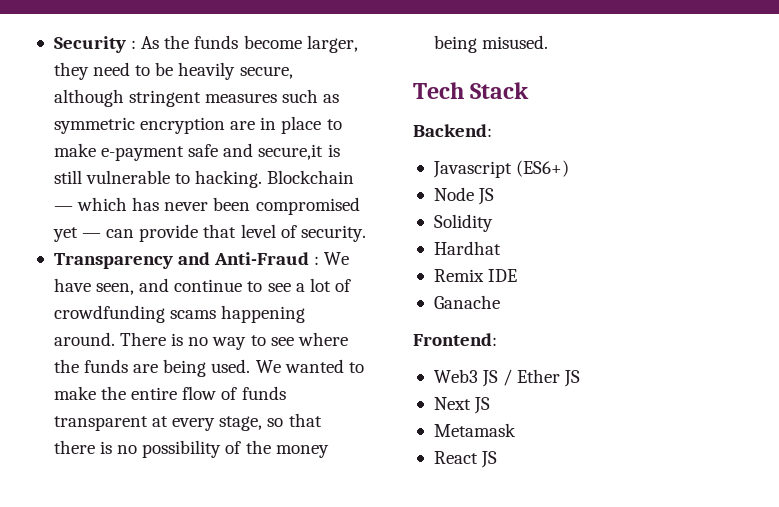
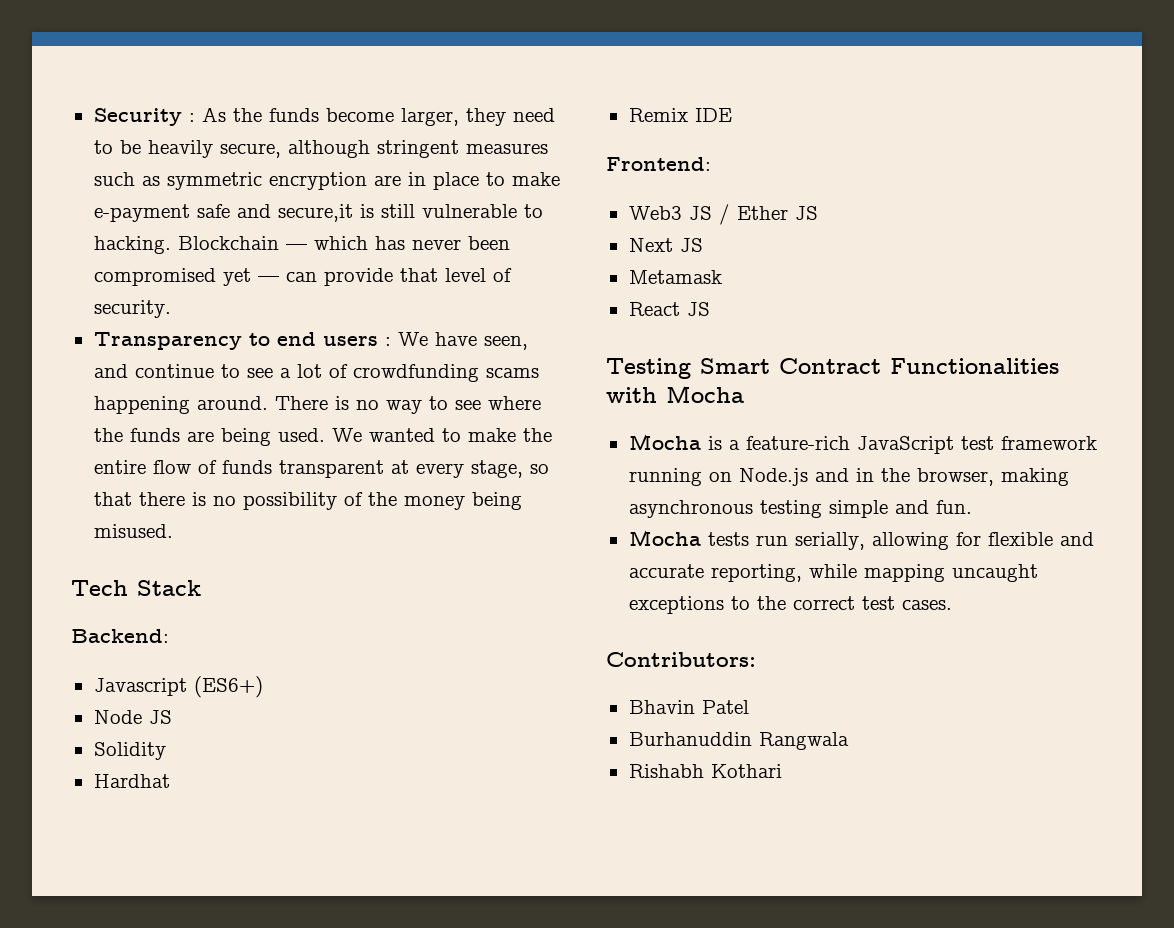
- Transparency and Anti-Fraud : We have seen, and continue to see a lot of crowdfunding scams happening around.
+ Transparency to end users : We have seen, and continue to see a lot of crowdfunding scams happening around.
- Ganache
+ Testing Smart Contract Functionalities with Mocha
+ Mocha is a feature-rich JavaScript test framework running on Node.js and in the browser, making asynchronous testing simple and fun.
+ Mocha tests run serially, allowing for flexible and accurate reporting, while mapping uncaught exceptions to the correct test cases.
+ Contributors:
+ Bhavin Patel
+ Burhanuddin Rangwala
+ Rishabh Kothari

